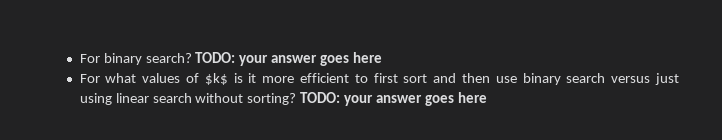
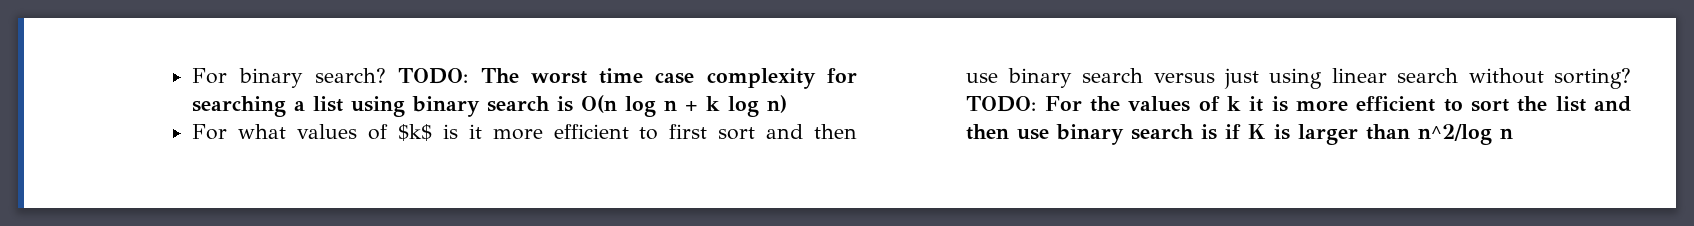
- For binary search? TODO: your answer goes here
+ For binary search? TODO: The worst time case complexity for searching a list using binary search is O(n log n + k log n)
- For what values of $k$ is it more efficient to first sort and then use binary search versus just using linear search without sorting? TODO: your answer goes here
+ For what values of $k$ is it more efficient to first sort and then use binary search versus just using linear search without sorting? TODO: For the values of k it is more efficient to sort the list and then use binary search is if K is larger than n^2/log n

